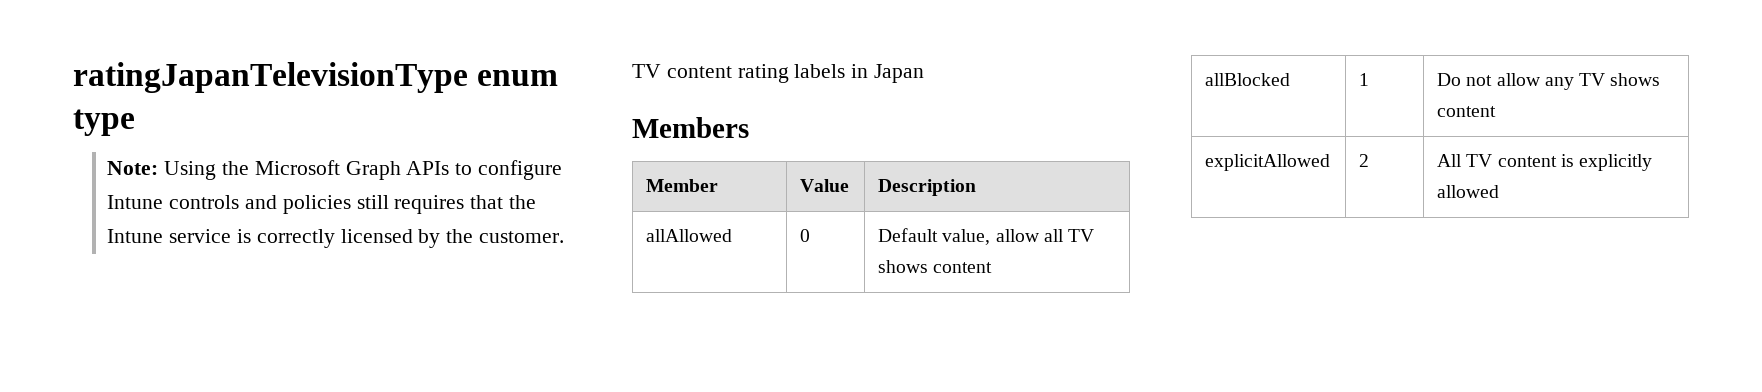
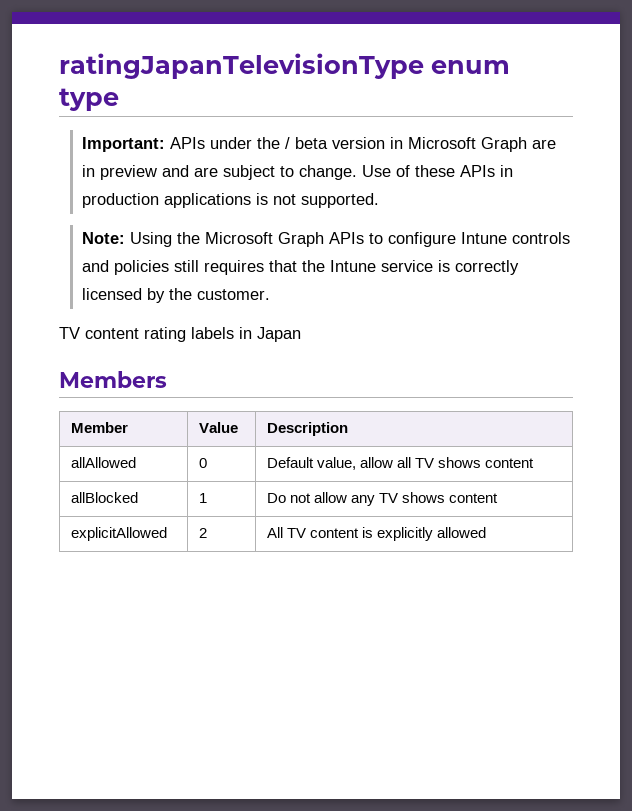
+ Important: APIs under the / beta version in Microsoft Graph are in preview and are subject to change. Use of these APIs in production applications is not supported.

